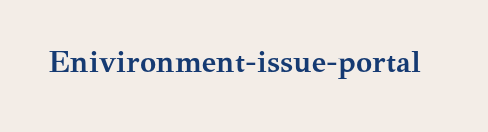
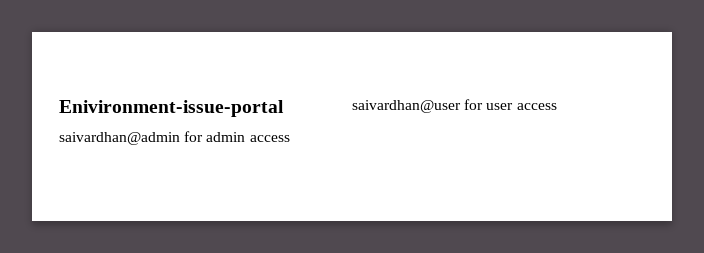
+ saivardhan@admin for admin access saivardhan@user for user access

